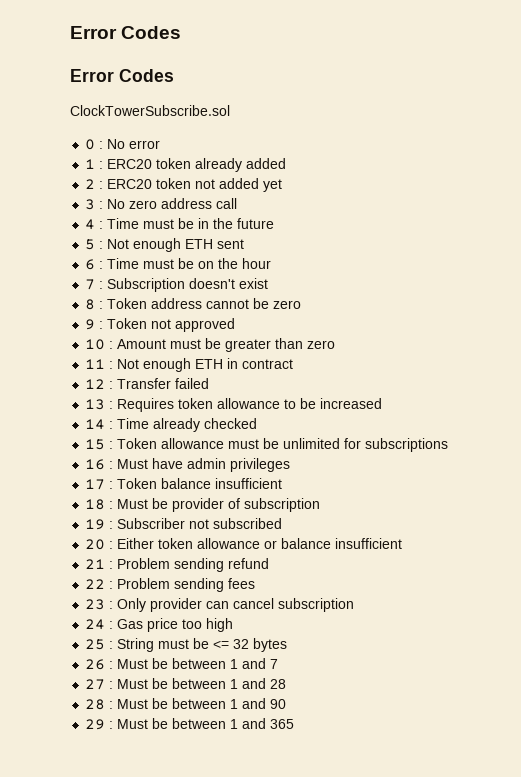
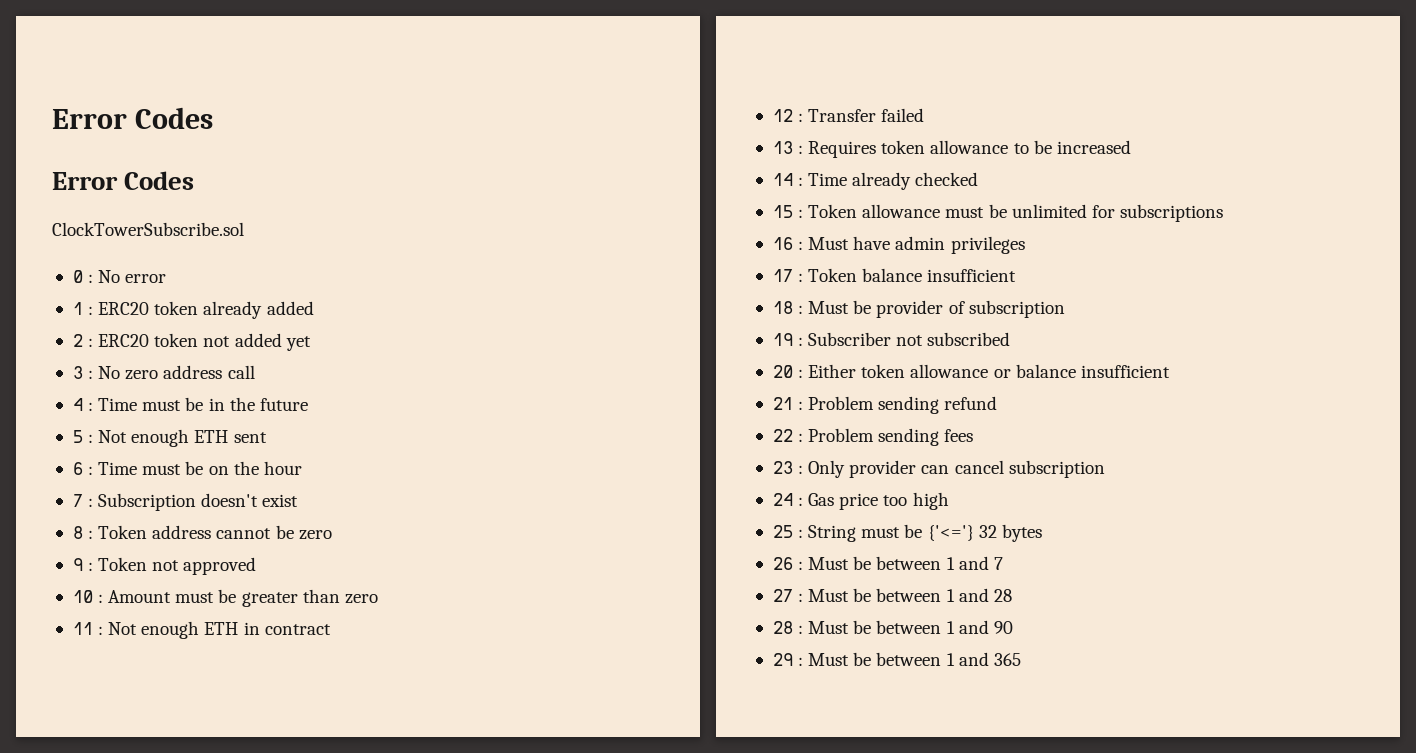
- 25 : String must be <= 32 bytes
+ 25 : String must be {'<='} 32 bytes

